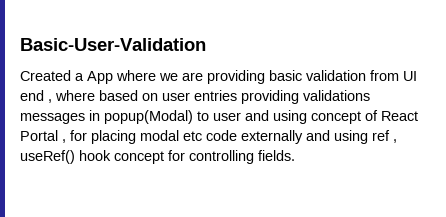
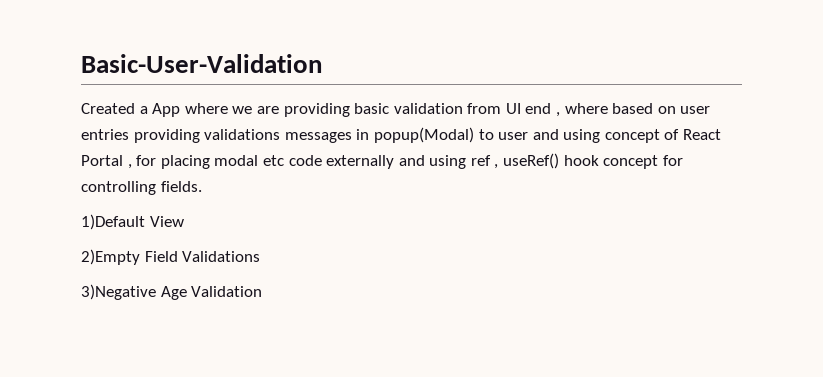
+ 1)Default View
+ 2)Empty Field Validations
+ 3)Negative Age Validation

